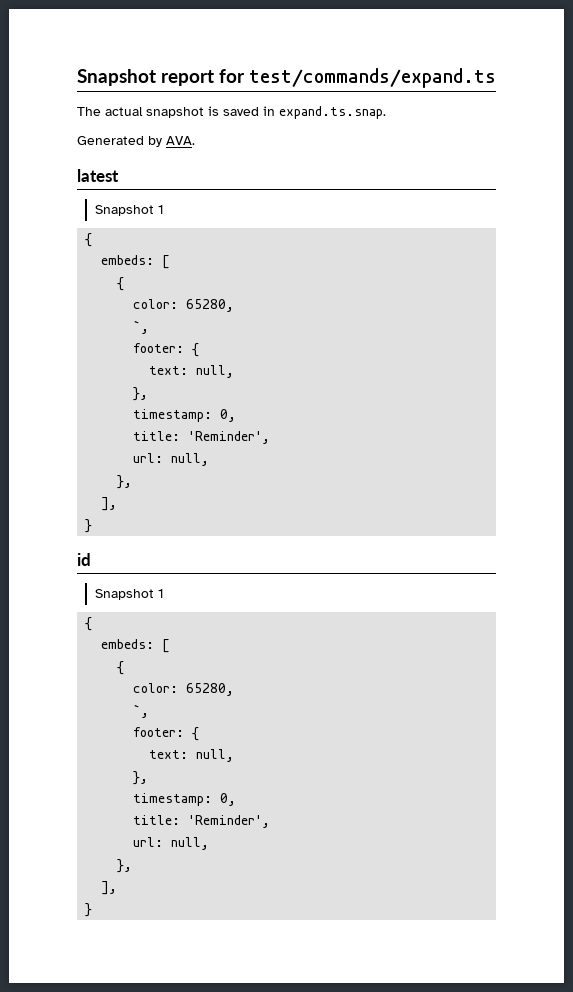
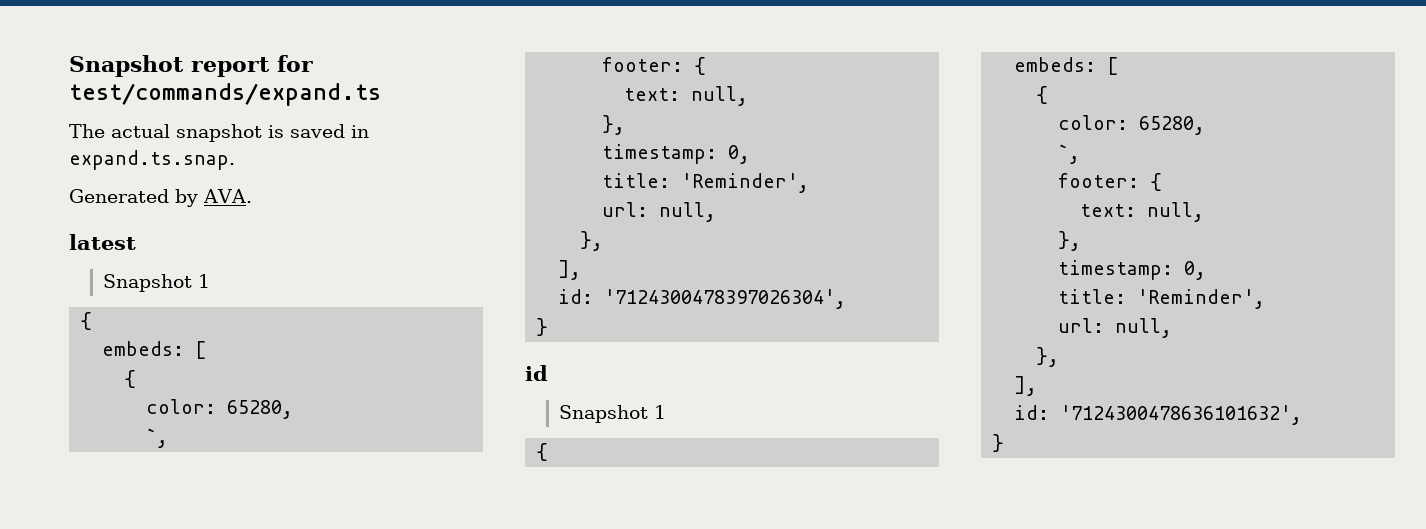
+ id: '7124300478397026304',
+ id: '7124300478636101632',

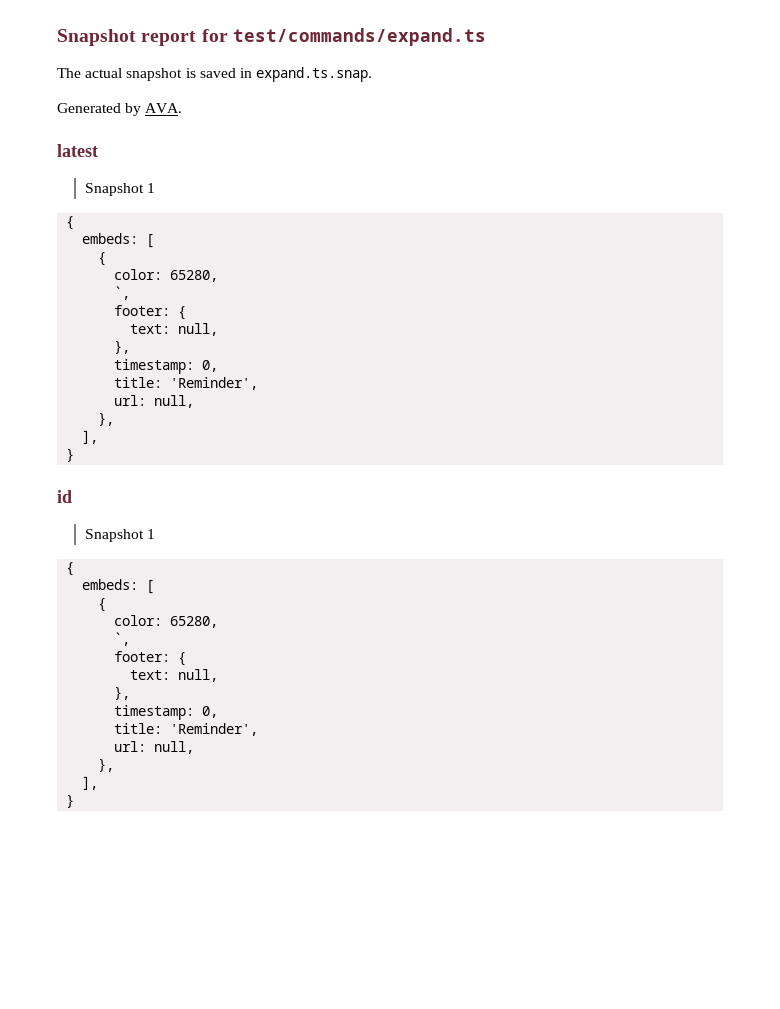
- id: '7124300478397026304',
- id: '7124300478636101632',

